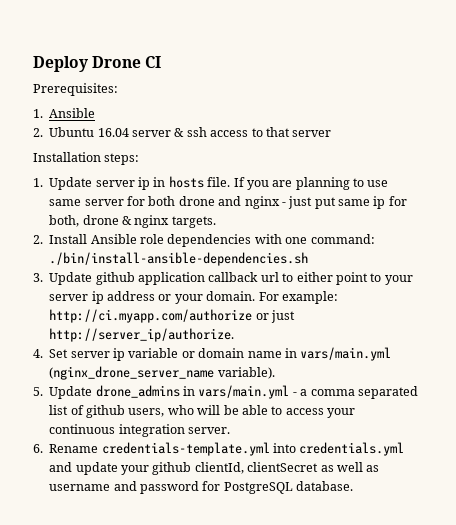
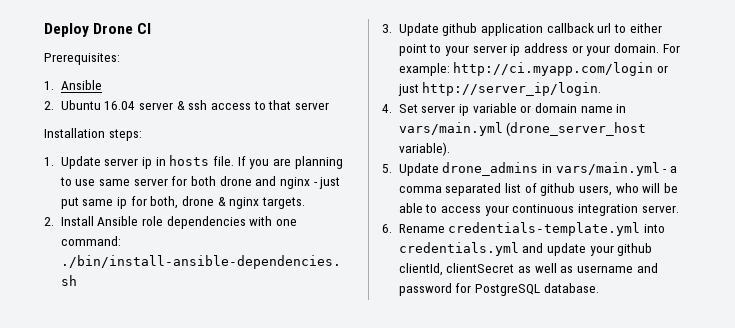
- For example: http://ci.myapp.com/authorize or just http://server_ip/authorize.
+ For example: http://ci.myapp.com/login or just http://server_ip/login.
- 4. Set server ip variable or domain name in vars/main.yml (nginx_drone_server_name variable).
+ 4. Set server ip variable or domain name in vars/main.yml (drone_server_host variable).

